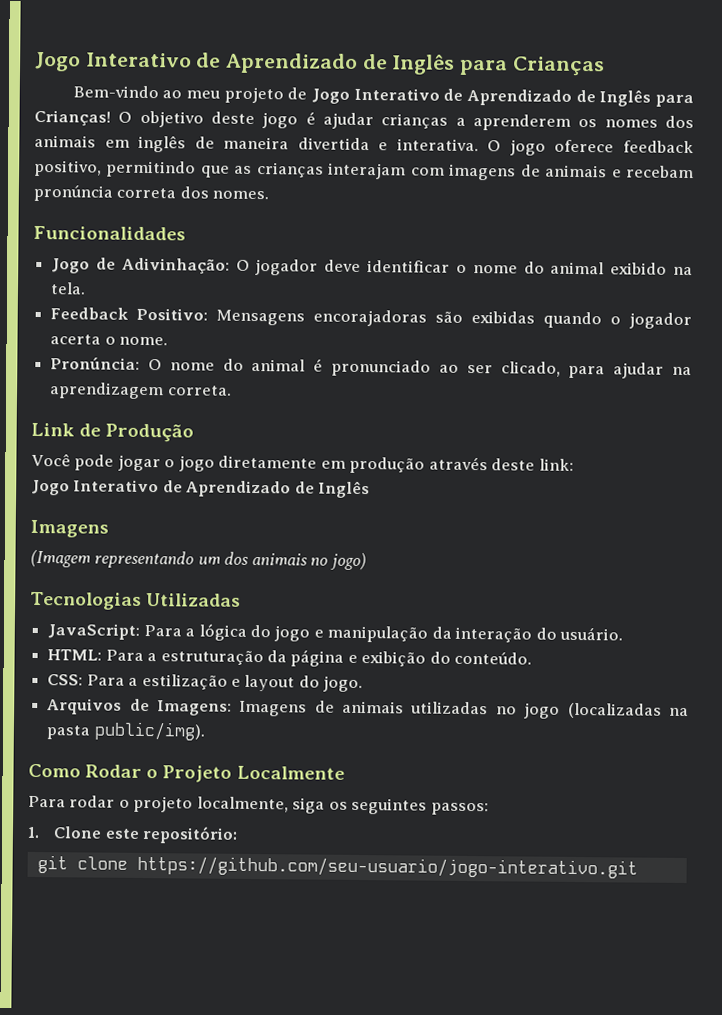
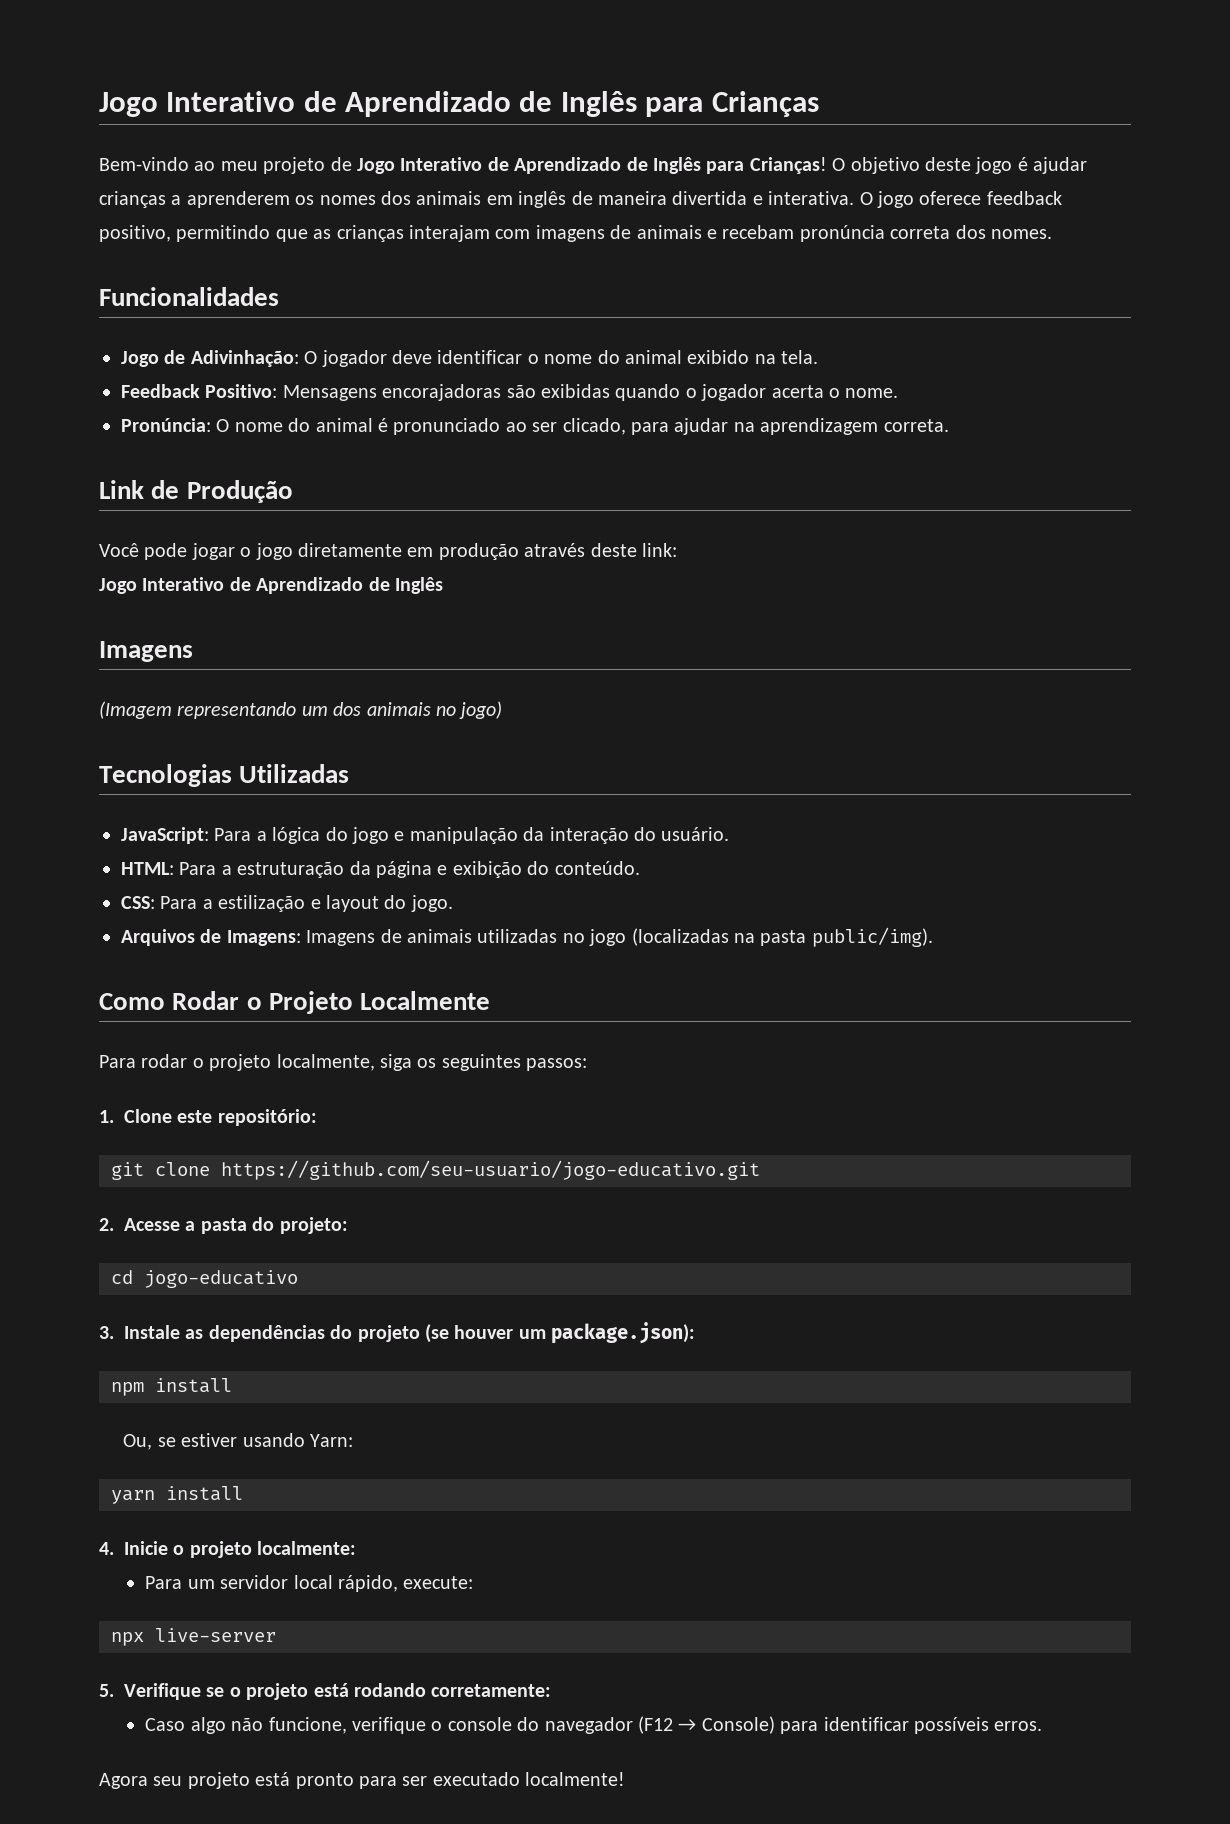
- git clone https://github.com/seu-usuario/jogo-interativo.git
+ git clone https://github.com/seu-usuario/jogo-educativo.git
+ 2. Acesse a pasta do projeto:
+ cd jogo-educativo
+ 3. Instale as dependências do projeto (se houver um package.json):
+ npm install
+ Ou, se estiver usando Yarn:
+ yarn install
+ 4. Inicie o projeto localmente:
+ Para um servidor local rápido, execute:
+ npx live-server
+ 5. Verifique se o projeto está rodando corretamente:
+ Caso algo não funcione, verifique o console do navegador (F12 → Console) para identificar possíveis erros.
+ Agora seu projeto está pronto para ser executado localmente!

